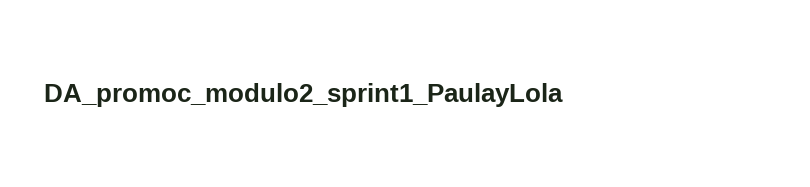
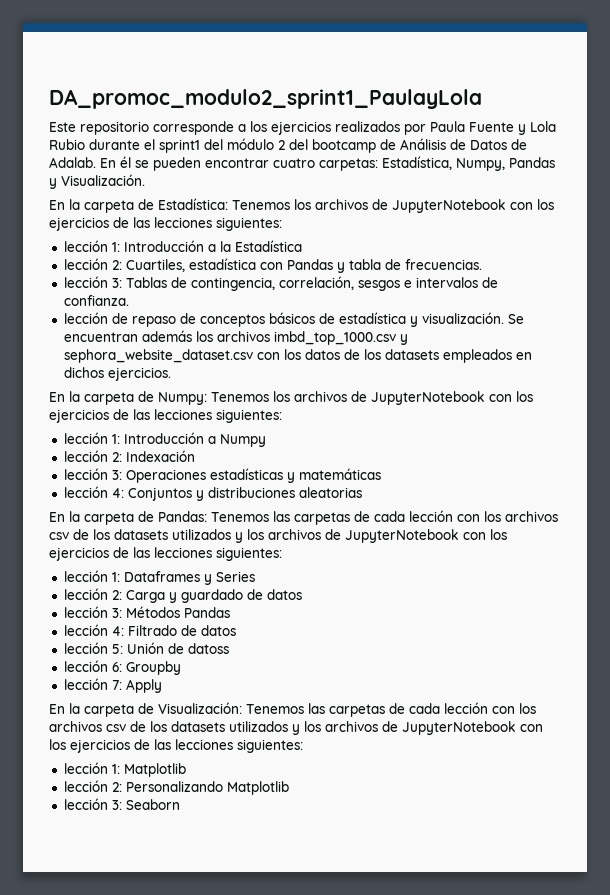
+ Este repositorio corresponde a los ejercicios realizados por Paula Fuente y Lola Rubio durante el sprint1 del módulo 2 del bootcamp de Análisis de Datos de Adalab. En él se pueden encontrar cuatro carpetas: Estadística, Numpy, Pandas y Visualización.
+ En la carpeta de Estadística: Tenemos los archivos de JupyterNotebook con los ejercicios de las lecciones siguientes:
+ lección 1: Introducción a la Estadística
+ lección 2: Cuartiles, estadística con Pandas y tabla de frecuencias.
+ lección 3: Tablas de contingencia, correlación, sesgos e intervalos de confianza.
+ lección de repaso de conceptos básicos de estadística y visualización. Se encuentran además los archivos imbd_top_1000.csv y sephora_website_dataset.csv con los datos de los datasets empleados en dichos ejercicios.
+ En la carpeta de Numpy: Tenemos los archivos de JupyterNotebook con los ejercicios de las lecciones siguientes:
+ lección 1: Introducción a Numpy
+ lección 2: Indexación
+ lección 3: Operaciones estadísticas y matemáticas
+ lección 4: Conjuntos y distribuciones aleatorias
+ En la carpeta de Pandas: Tenemos las carpetas de cada lección con los archivos csv de los datasets utilizados y los archivos de JupyterNotebook con los ejercicios de las lecciones siguientes:
+ lección 1: Dataframes y Series
+ lección 2: Carga y guardado de datos
+ lección 3: Métodos Pandas
+ lección 4: Filtrado de datos
+ lección 5: Unión de datoss
+ lección 6: Groupby
+ lección 7: Apply
+ En la carpeta de Visualización: Tenemos las carpetas de cada lección con los archivos csv de los datasets utilizados y los archivos de JupyterNotebook con los ejercicios de las lecciones siguientes:
+ lección 1: Matplotlib
+ lección 2: Personalizando Matplotlib
+ lección 3: Seaborn

